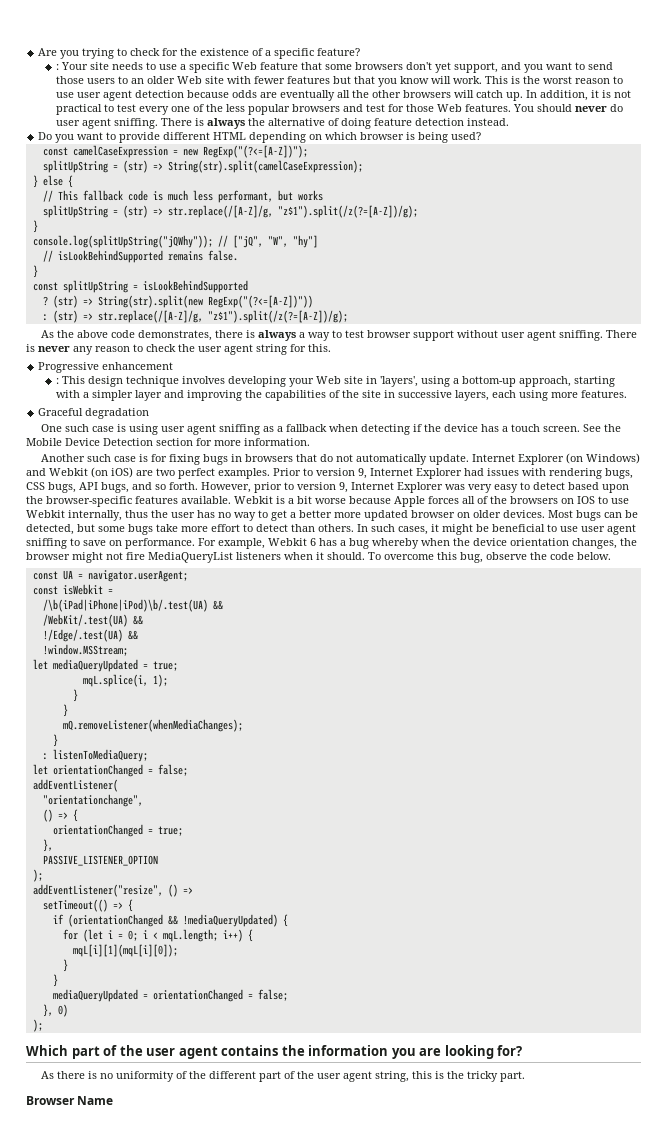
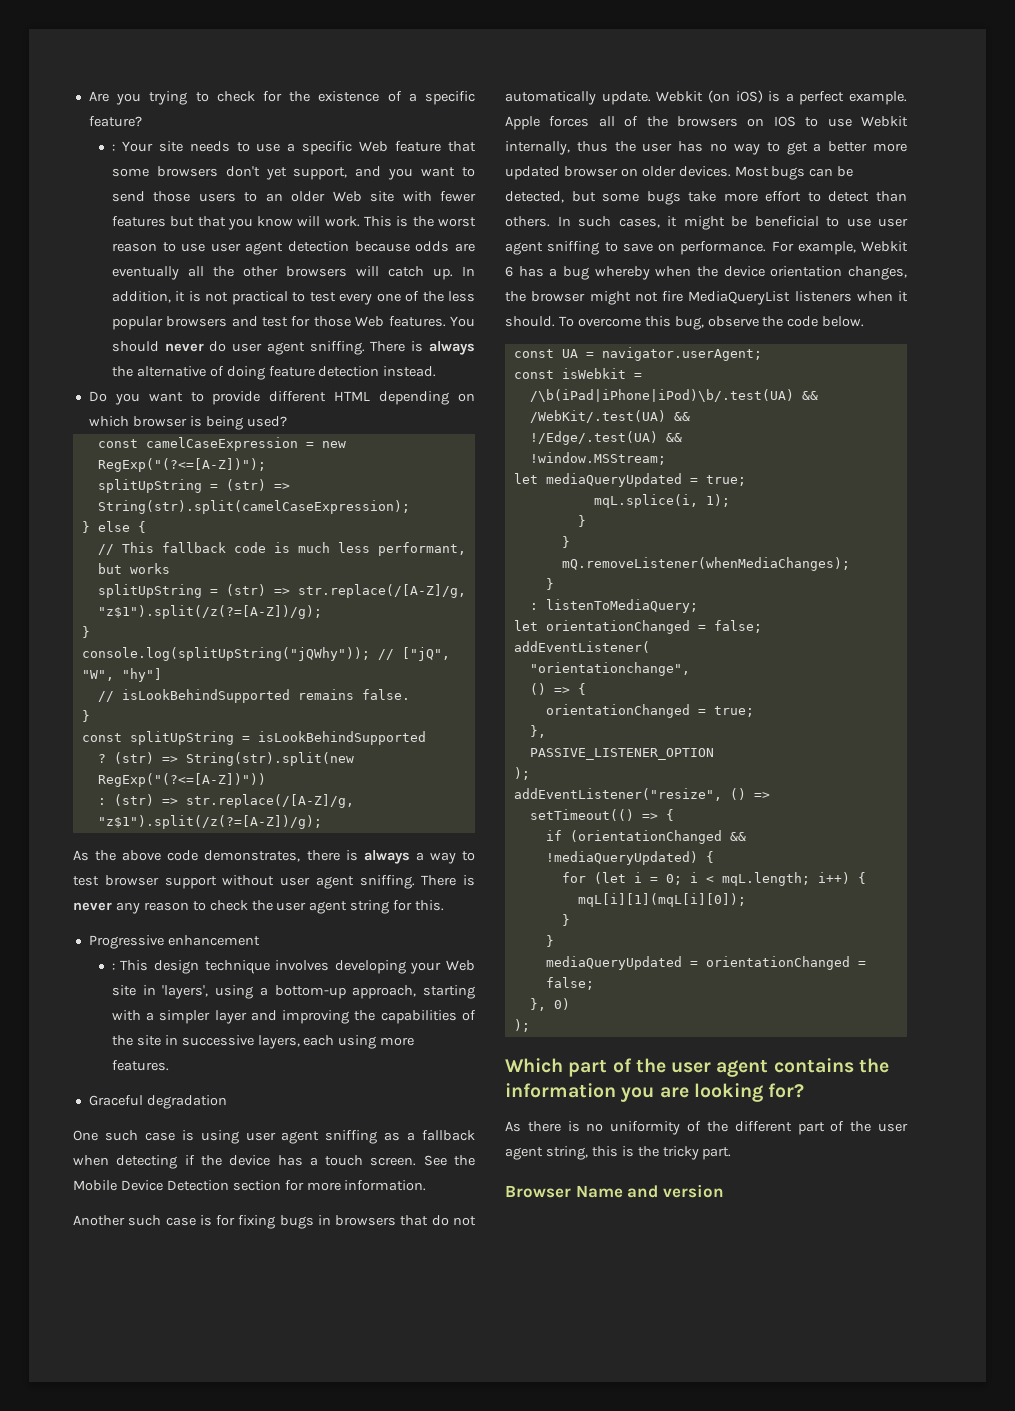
- Internet Explorer (on Windows) and Webkit (on iOS) are two perfect examples. Prior to version 9, Internet Explorer had issues with rendering bugs, CSS bugs, API bugs, and so forth. However, prior to version 9, Internet Explorer was very easy to detect based upon the browser-specific features available. Webkit is a bit worse because Apple forces all of the browsers on IOS to use Webkit internally, thus the user has no way to get a better more updated browser on older devices.
+ Webkit (on iOS) is a perfect example. Apple forces all of the browsers on IOS to use Webkit internally, thus the user has no way to get a better more updated browser on older devices.
- Browser Name
+ Browser Name and version

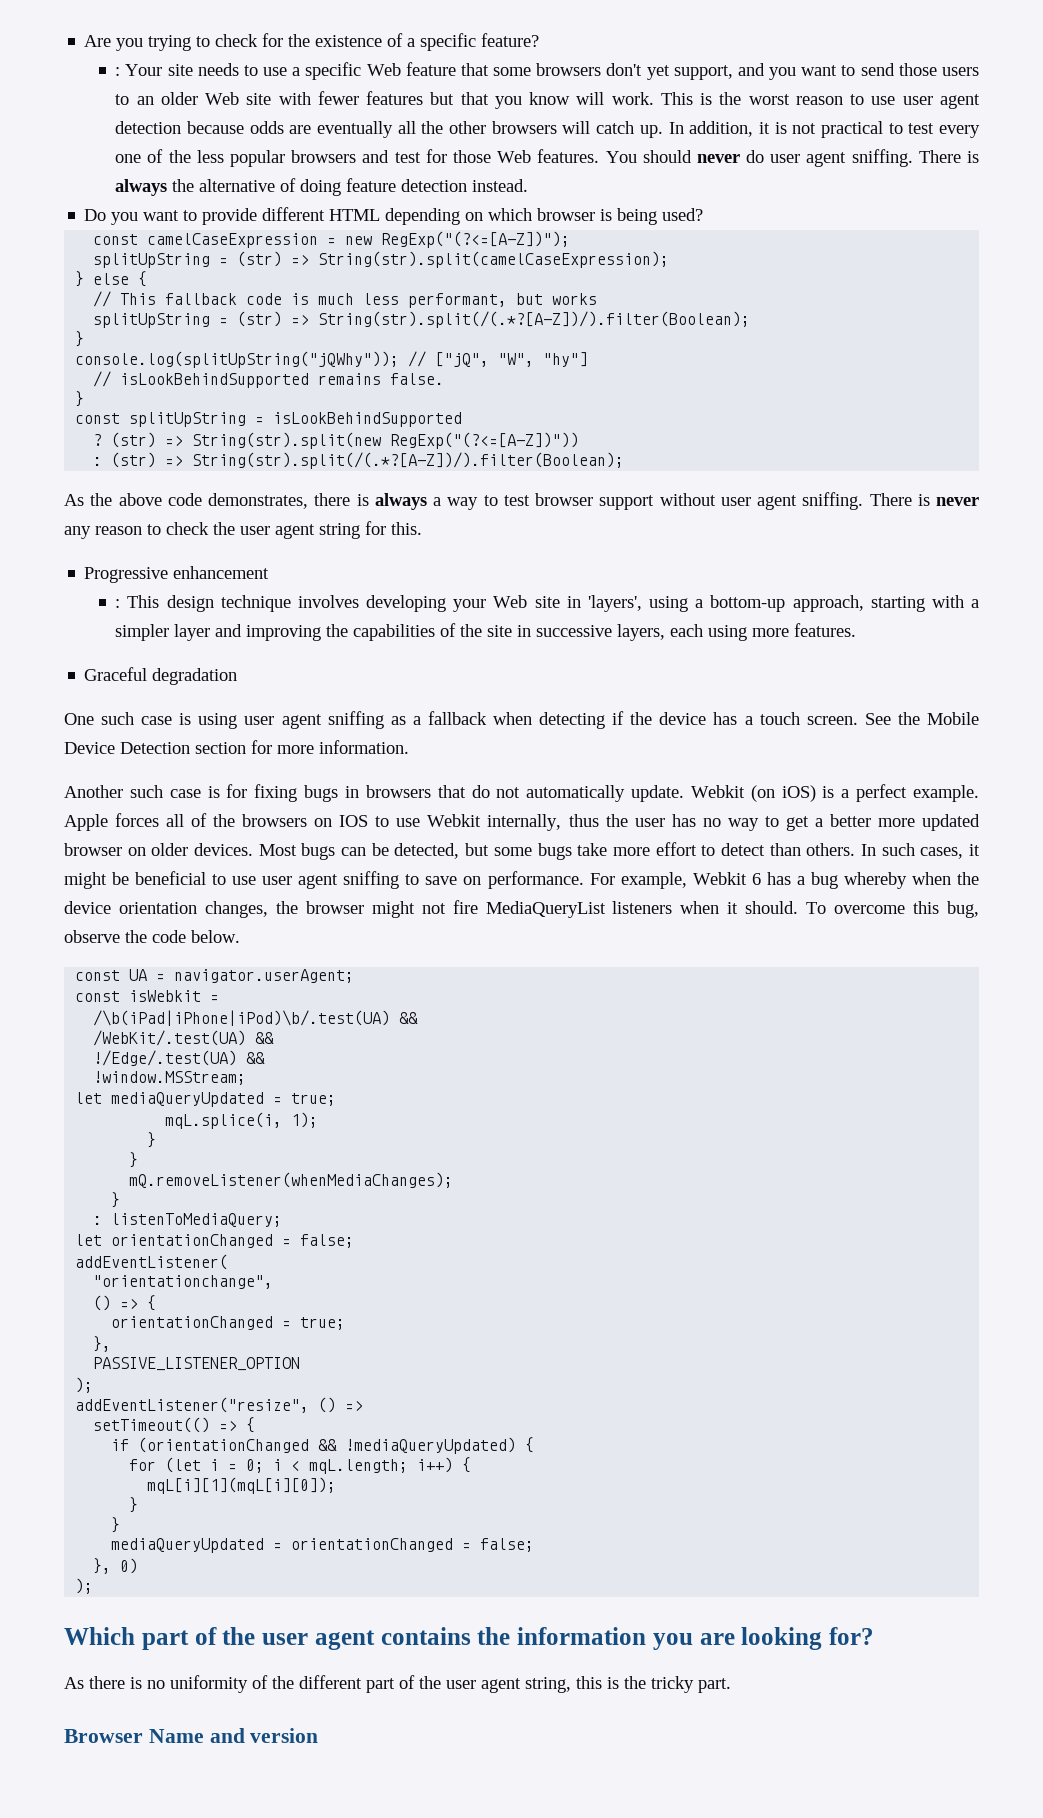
- splitUpString = (str) => str.replace(/[A-Z]/g, "z$1").split(/z(?=[A-Z])/g);
+ splitUpString = (str) => String(str).split(/(.*?[A-Z])/).filter(Boolean);
- : (str) => str.replace(/[A-Z]/g, "z$1").split(/z(?=[A-Z])/g);
+ : (str) => String(str).split(/(.*?[A-Z])/).filter(Boolean);

